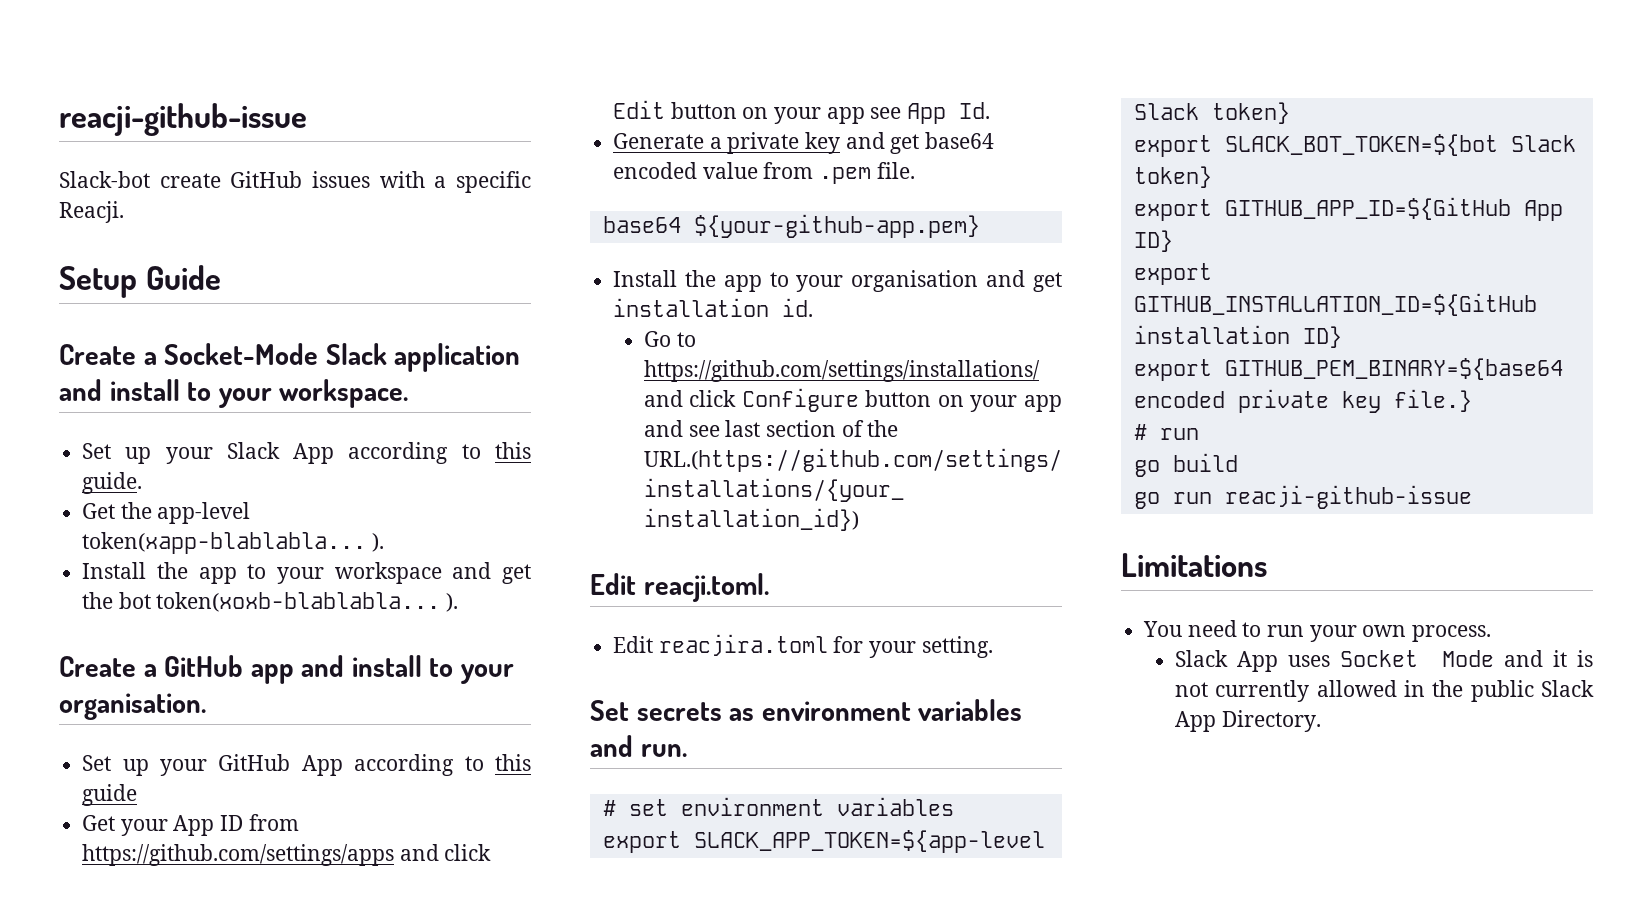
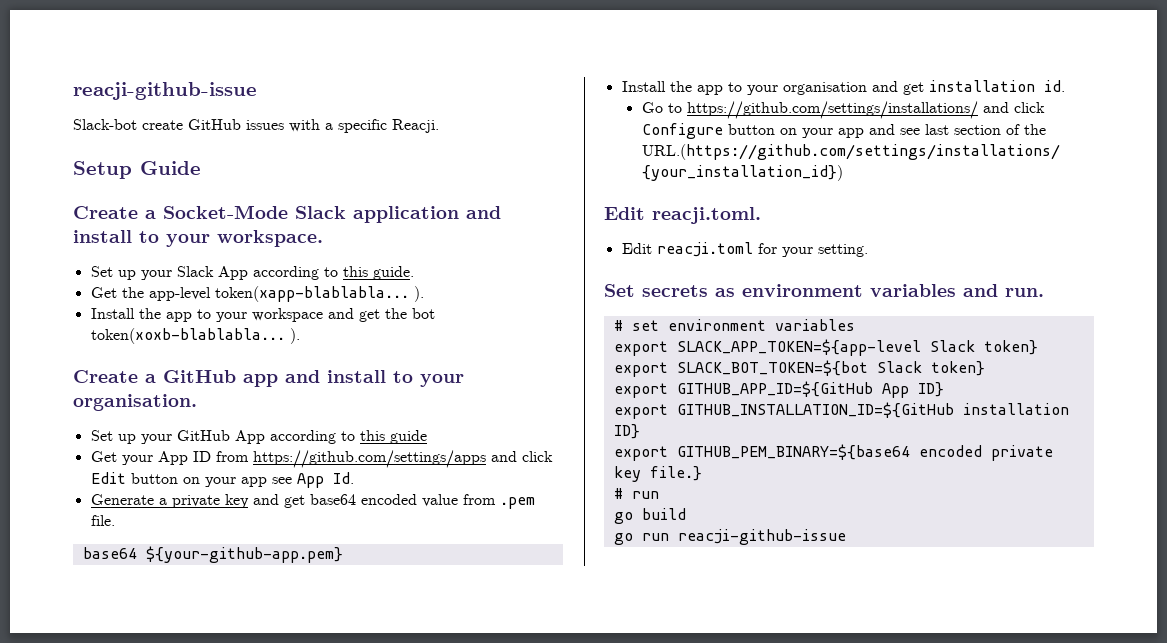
- Edit reacjira.toml for your setting.
+ Edit reacji.toml for your setting.
- Limitations
- You need to run your own process.
- Slack App uses Socket Mode and it is not currently allowed in the public Slack App Directory.

